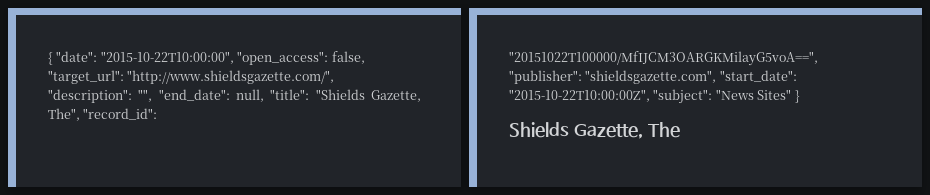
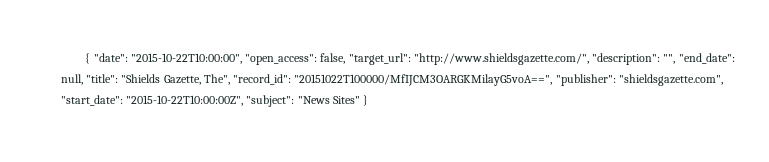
- Shields Gazette, The

